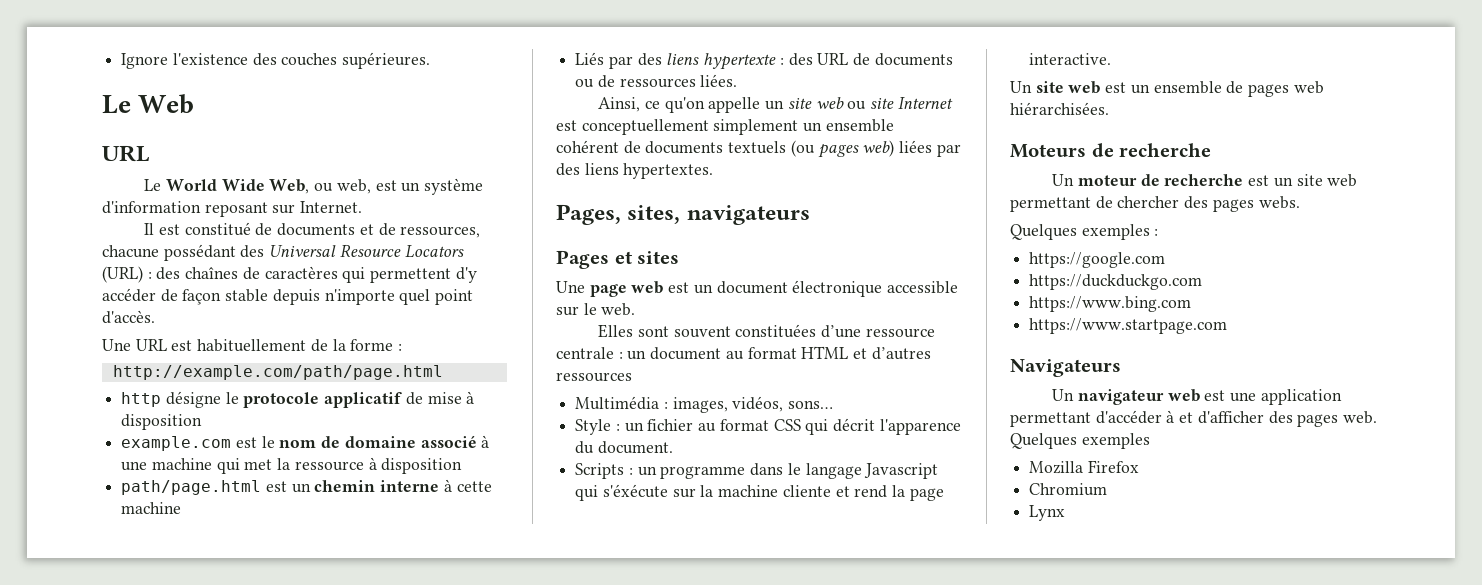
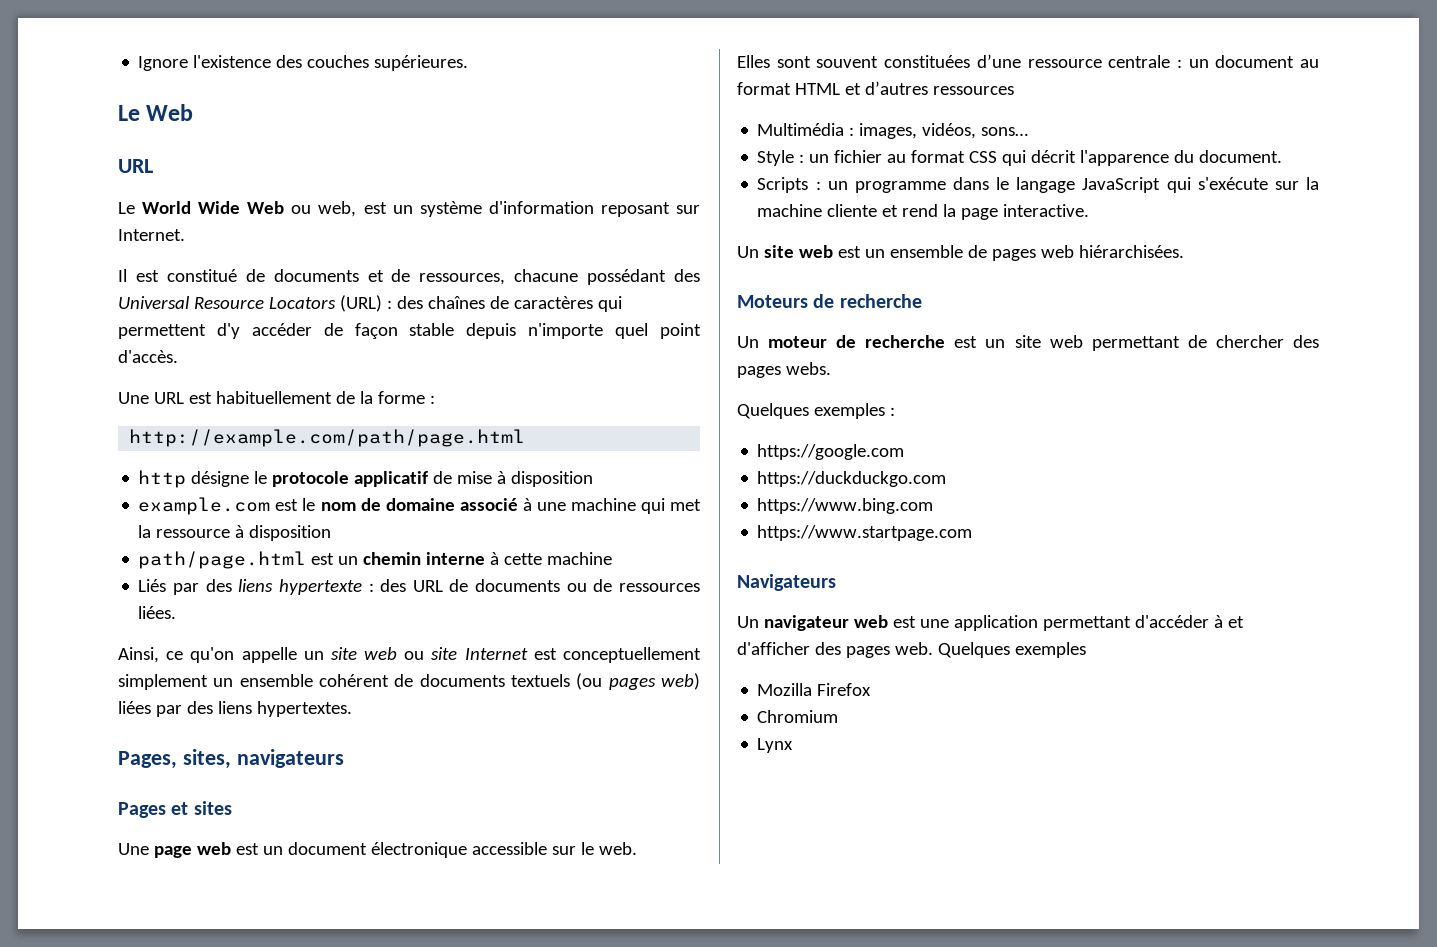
- Le World Wide Web, ou web, est un système d'information reposant sur Internet.
+ Le World Wide Web ou web, est un système d'information reposant sur Internet.
- Scripts : un programme dans le langage Javascript qui s'éxécute sur la machine cliente et rend la page interactive.
+ Scripts : un programme dans le langage JavaScript qui s'exécute sur la machine cliente et rend la page interactive.

